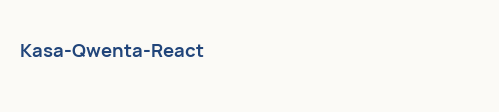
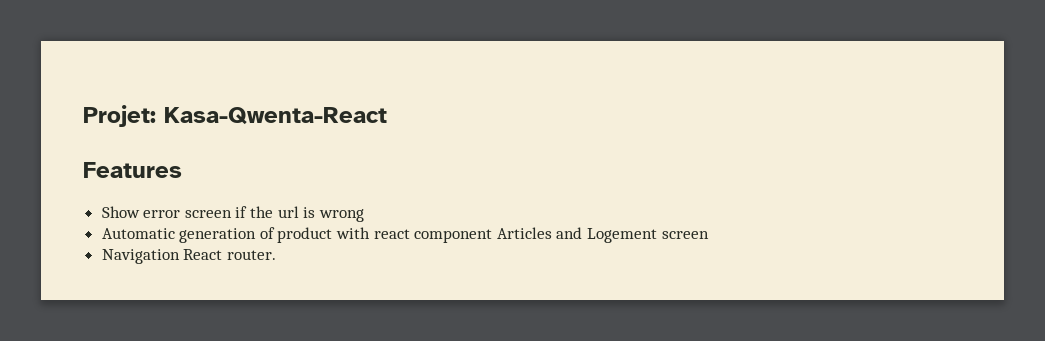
- Kasa-Qwenta-React
+ Projet: Kasa-Qwenta-React
+ Features
+ Show error screen if the url is wrong
+ Automatic generation of product with react component Articles and Logement screen
+ Navigation React router.

